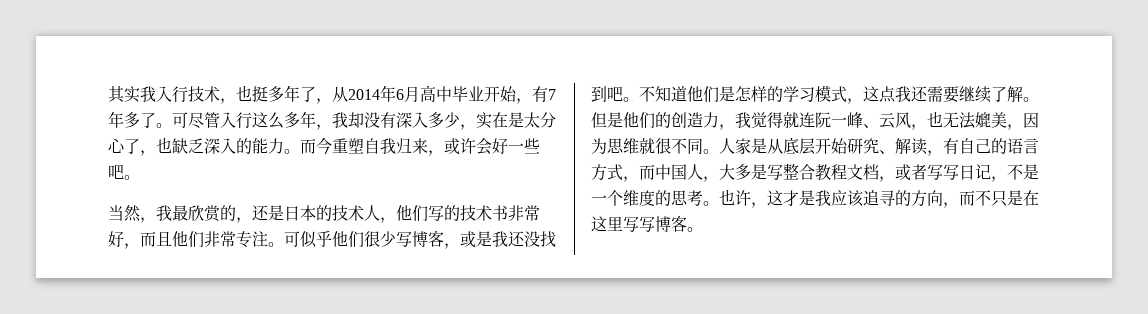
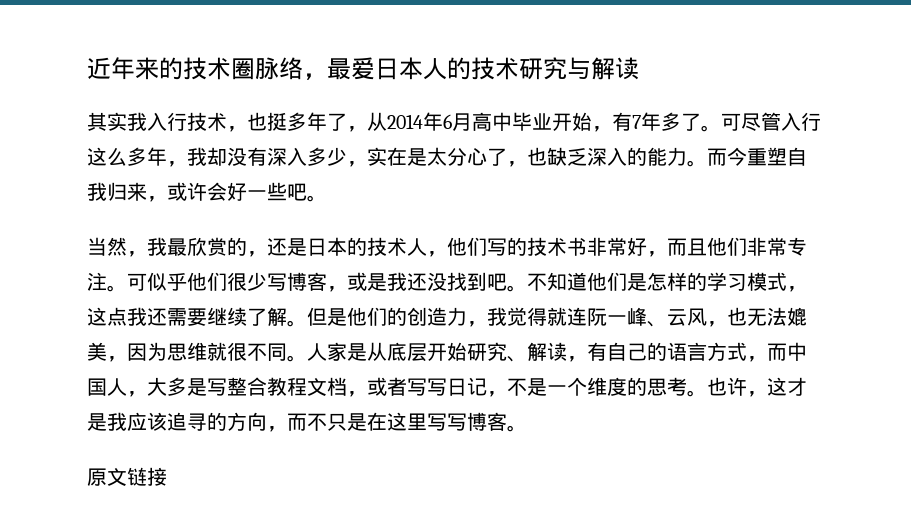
+ 近年来的技术圈脉络，最爱日本人的技术研究与解读
+ 原文链接

